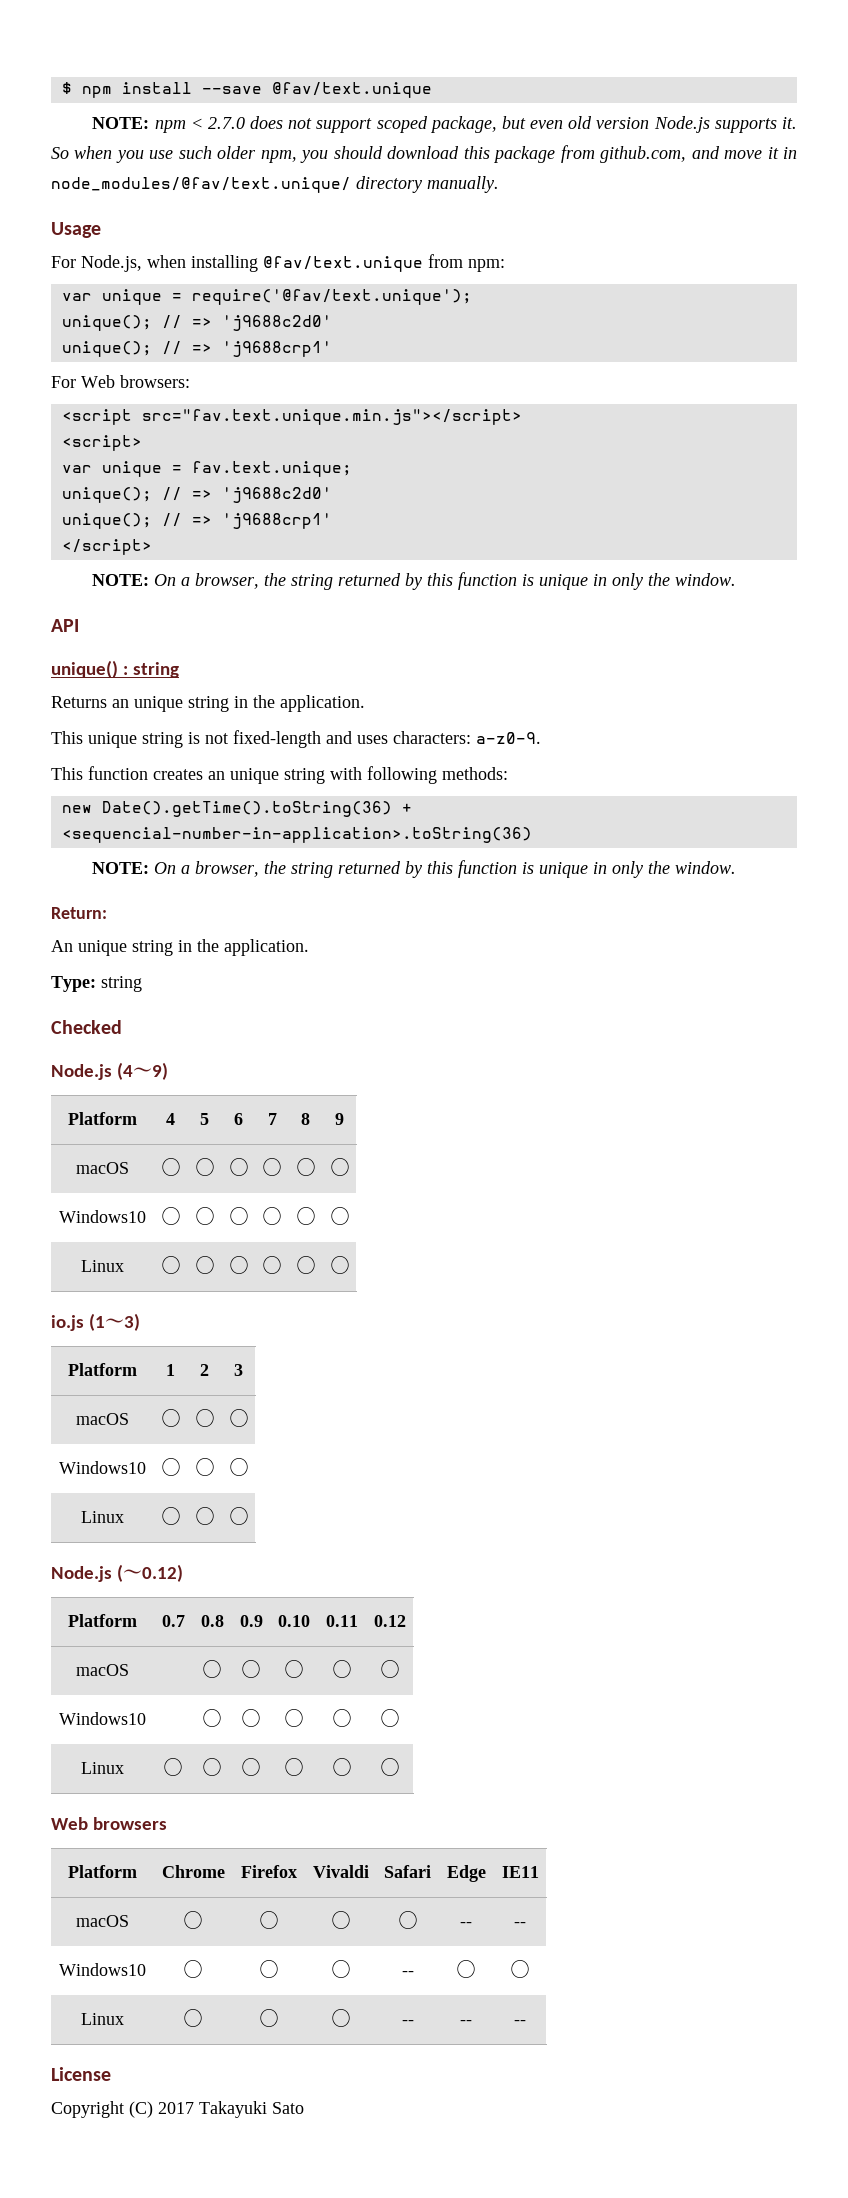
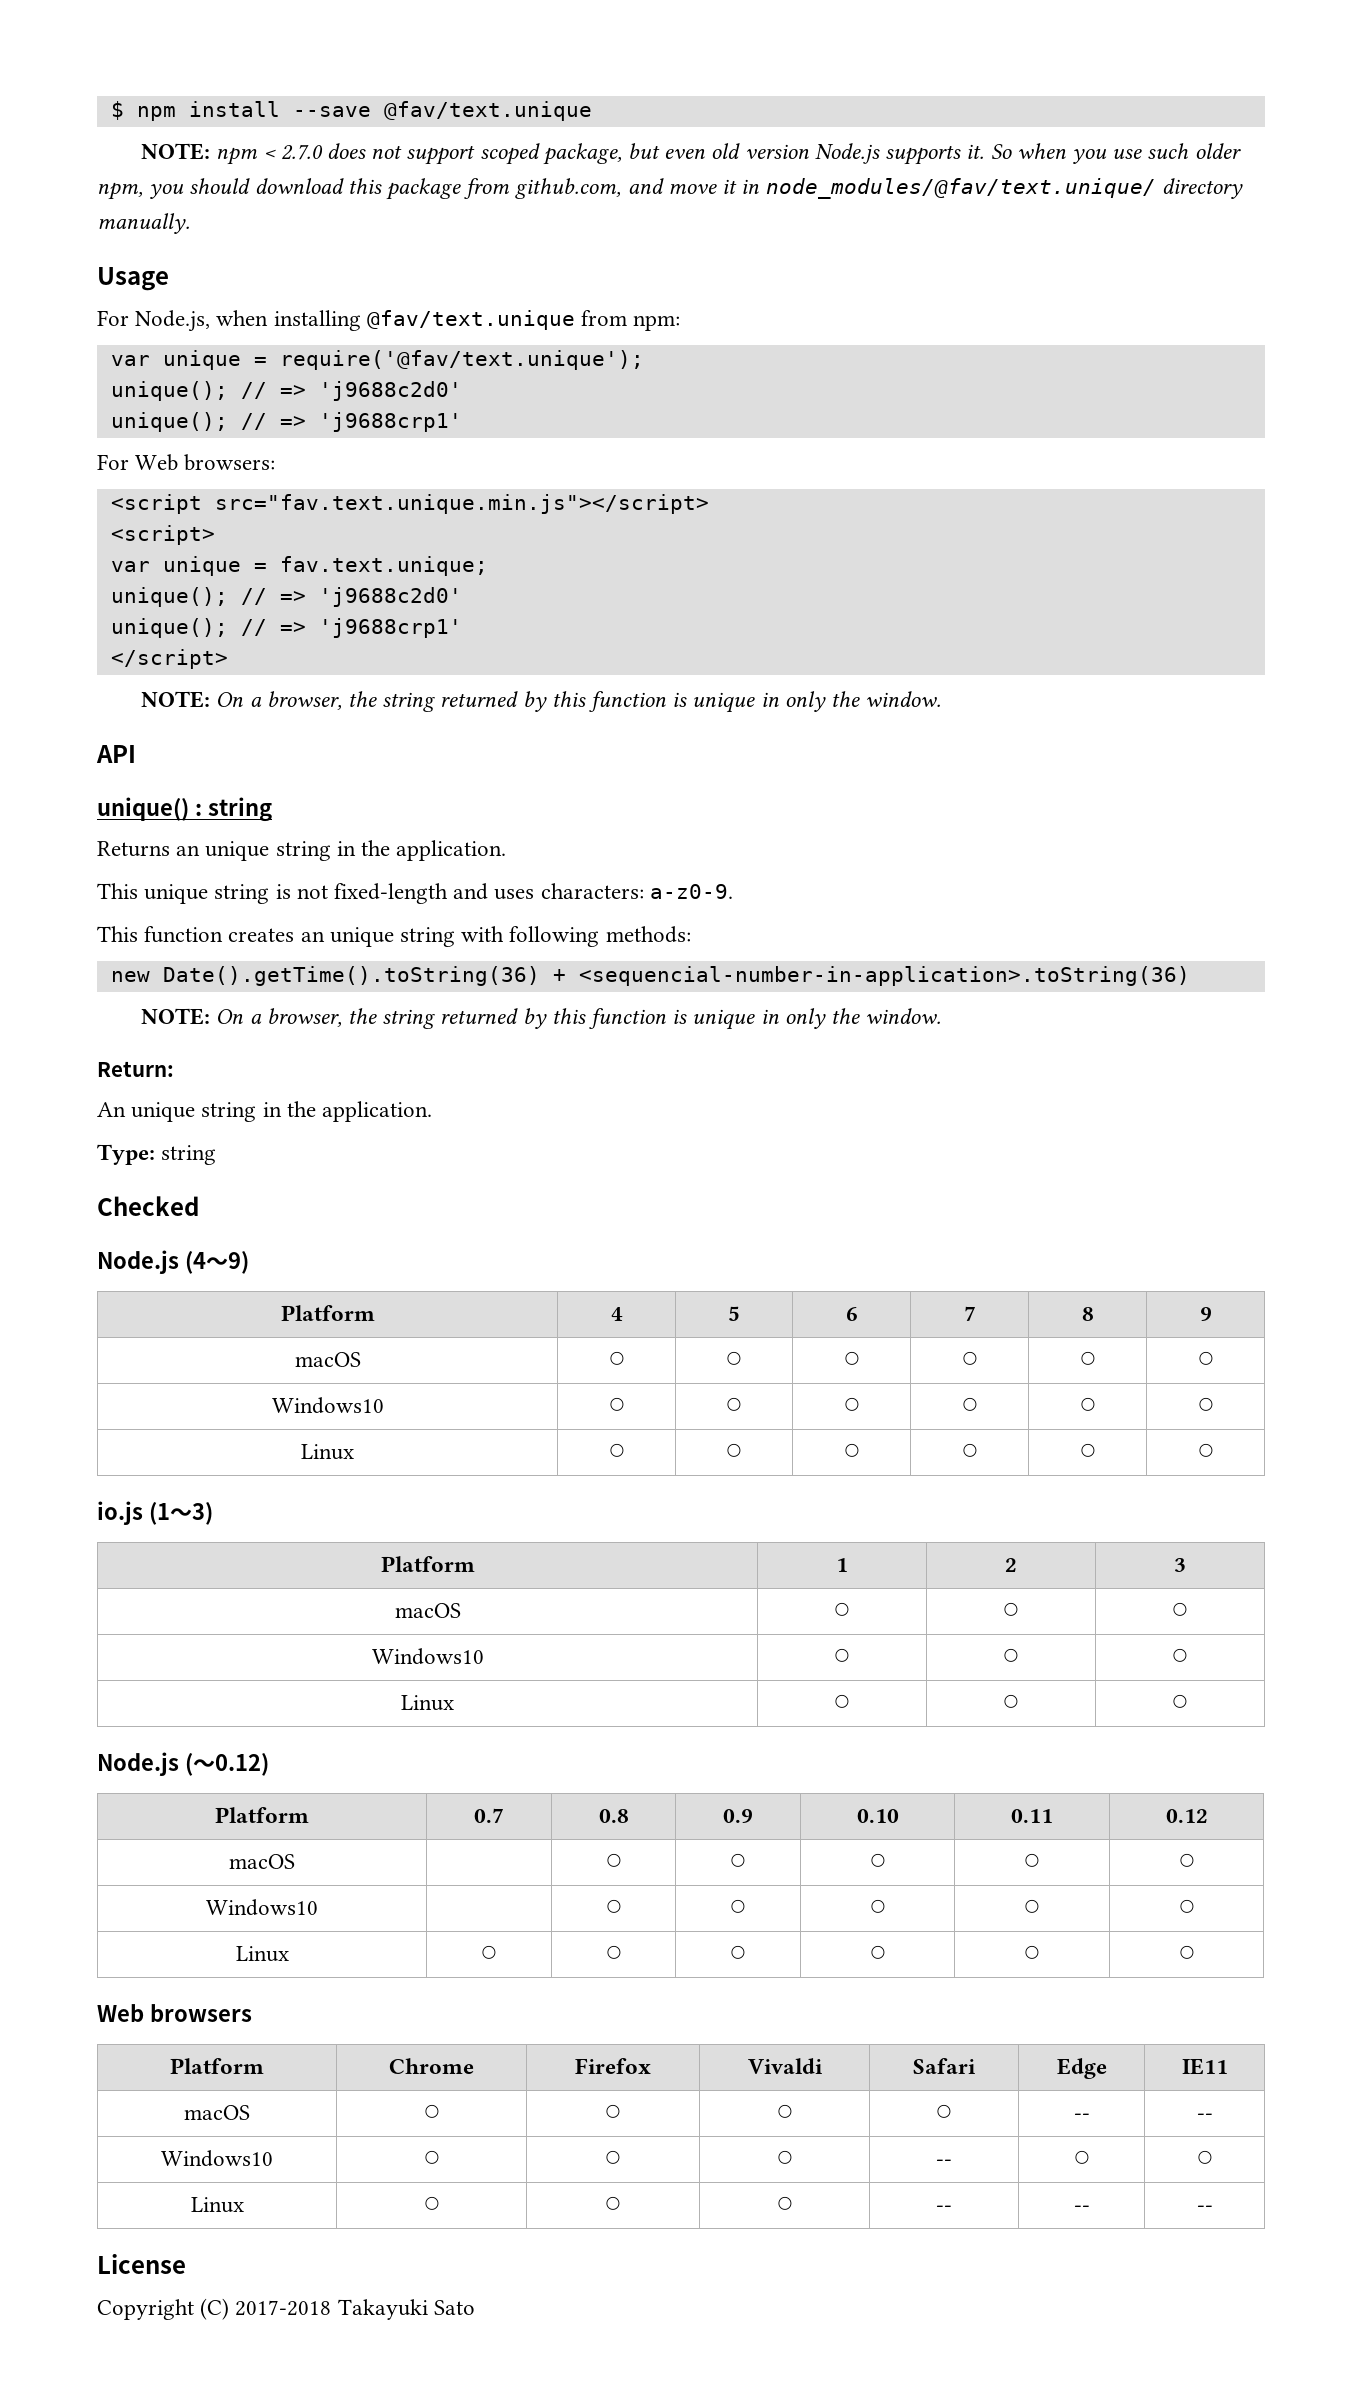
- Copyright (C) 2017 Takayuki Sato
+ Copyright (C) 2017-2018 Takayuki Sato

